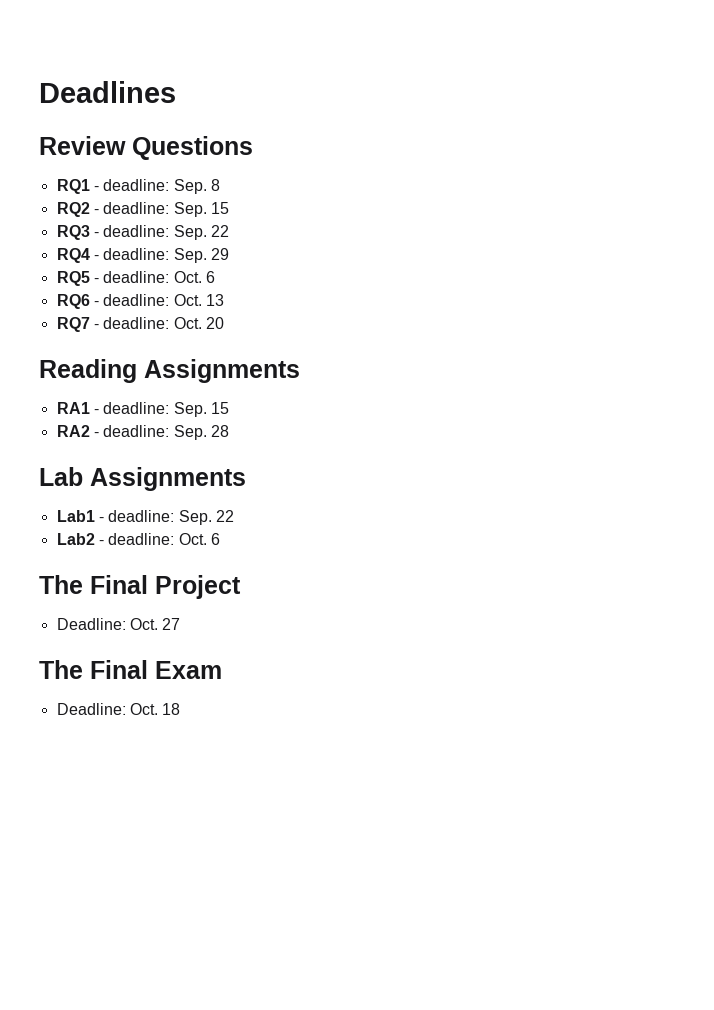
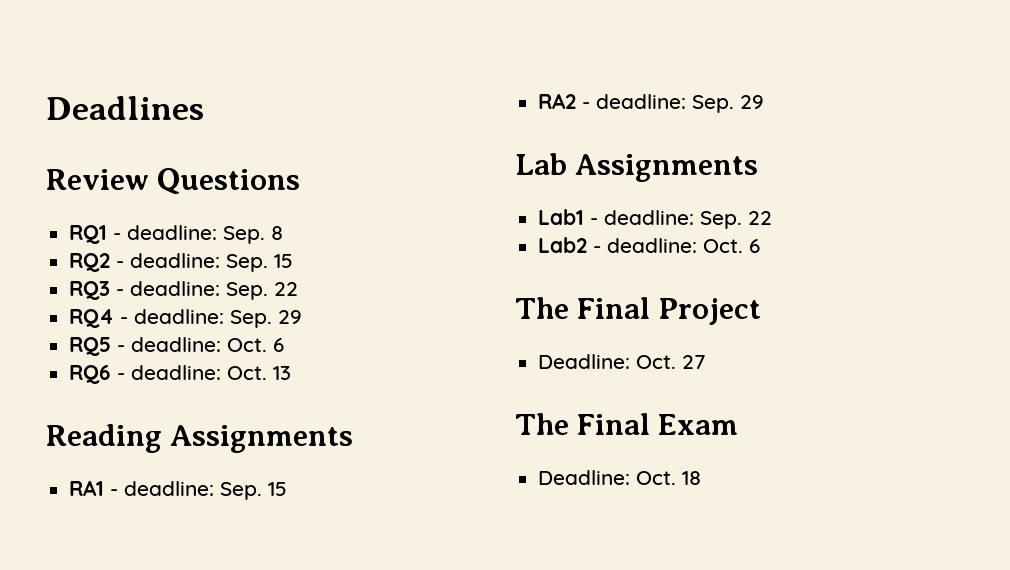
- RQ7 - deadline: Oct. 20
- RA2 - deadline: Sep. 28
+ RA2 - deadline: Sep. 29

